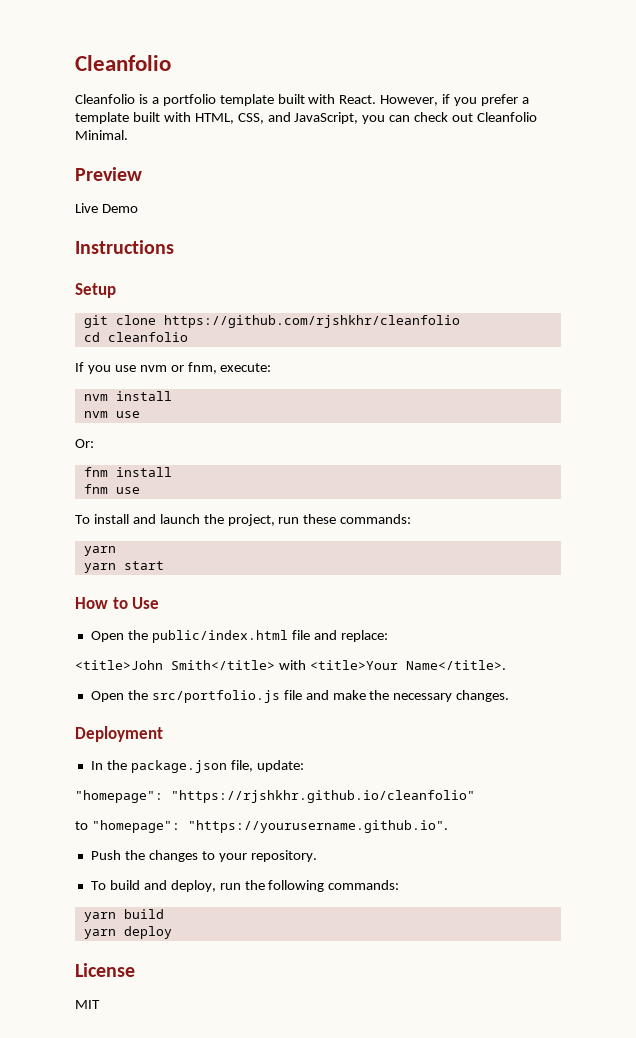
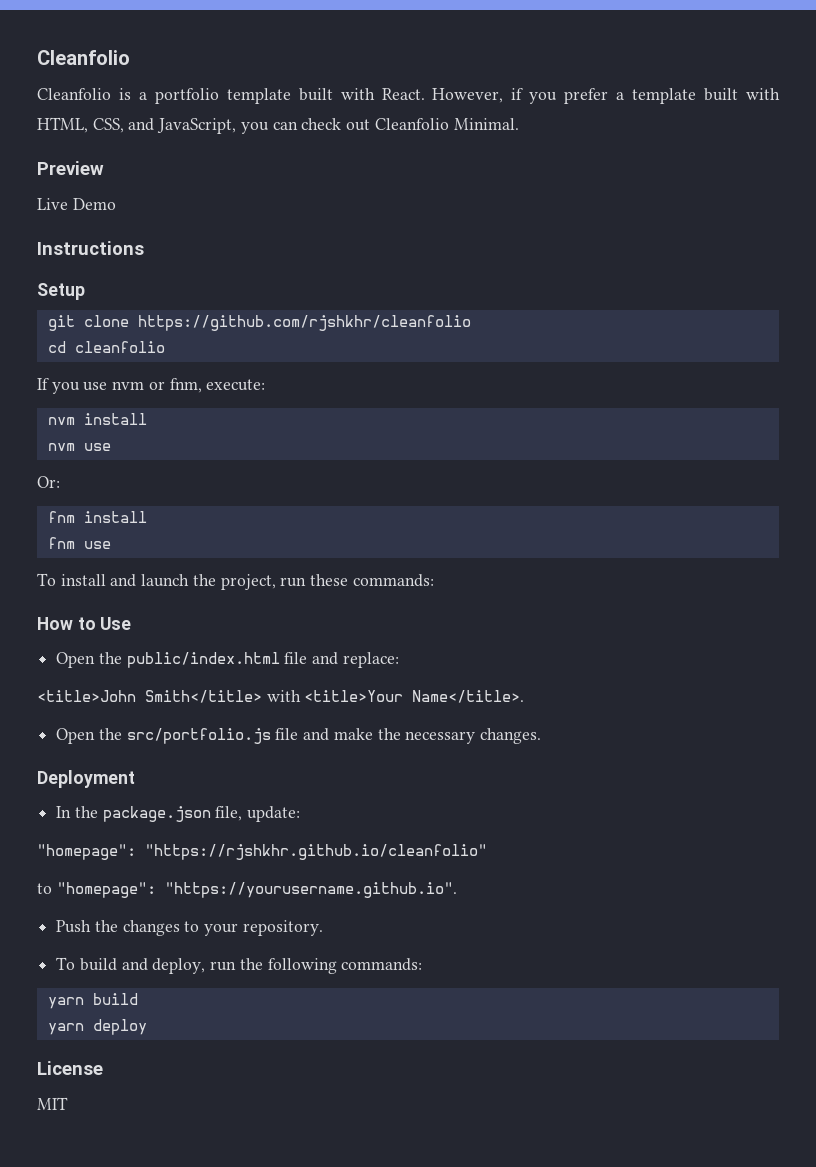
  To install and launch the project, run these commands:
- yarn
- yarn start

